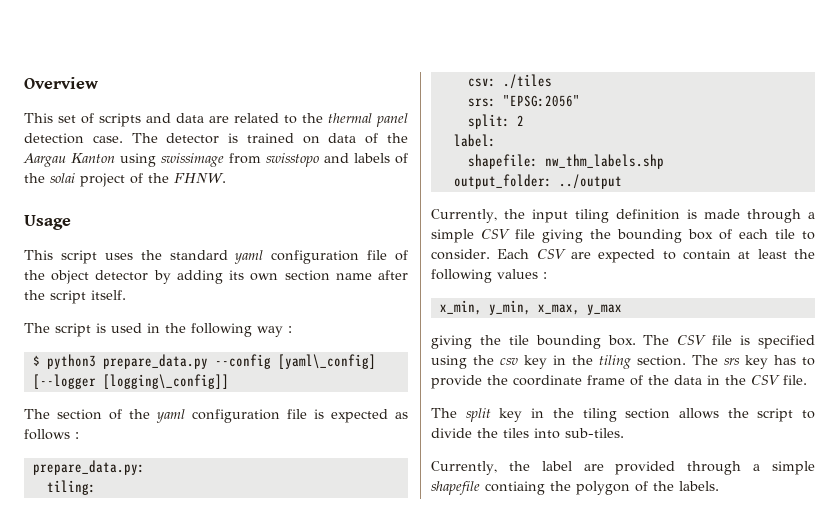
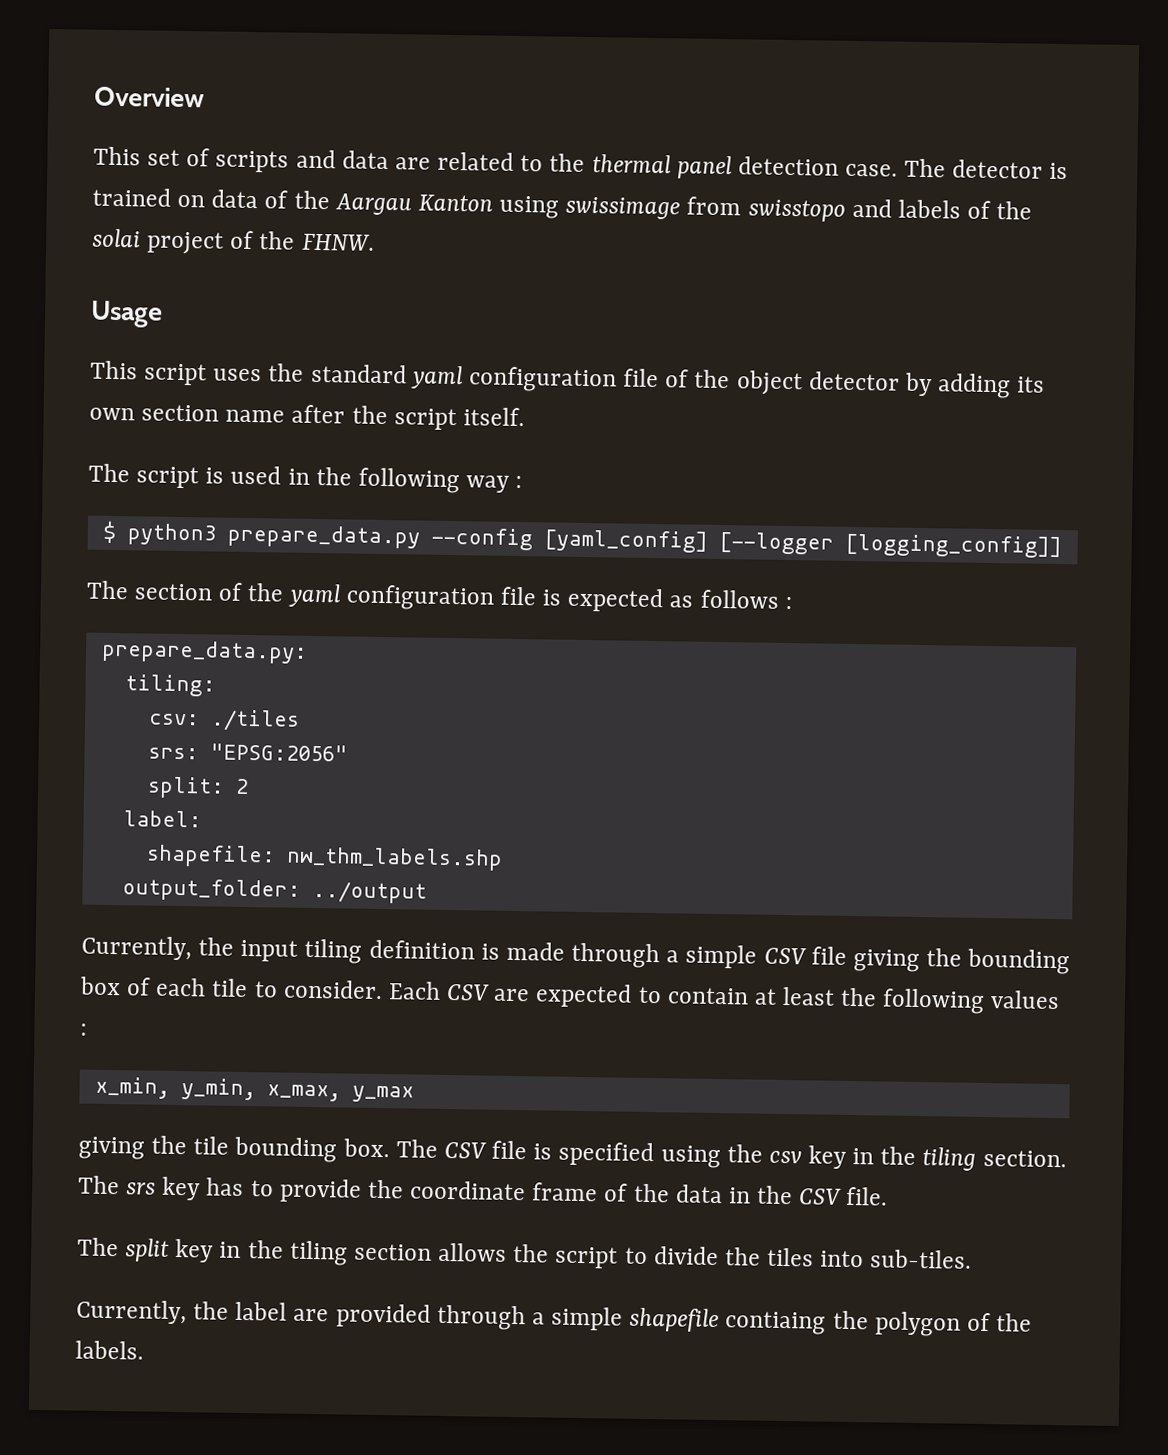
- $ python3 prepare_data.py --config [yaml\_config] [--logger [logging\_config]]
+ $ python3 prepare_data.py --config [yaml_config] [--logger [logging_config]]

